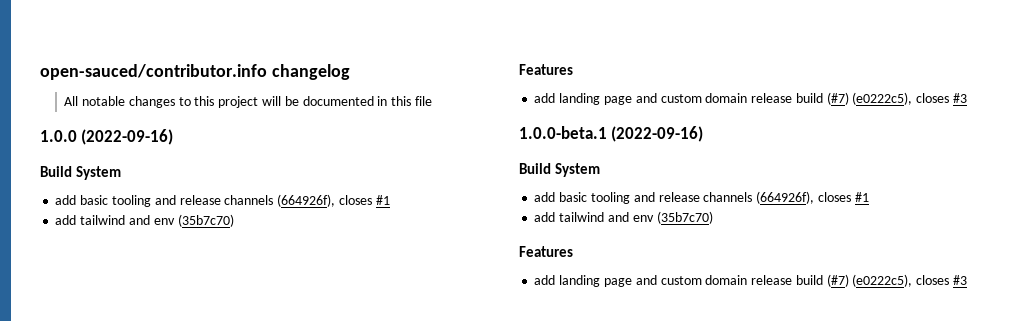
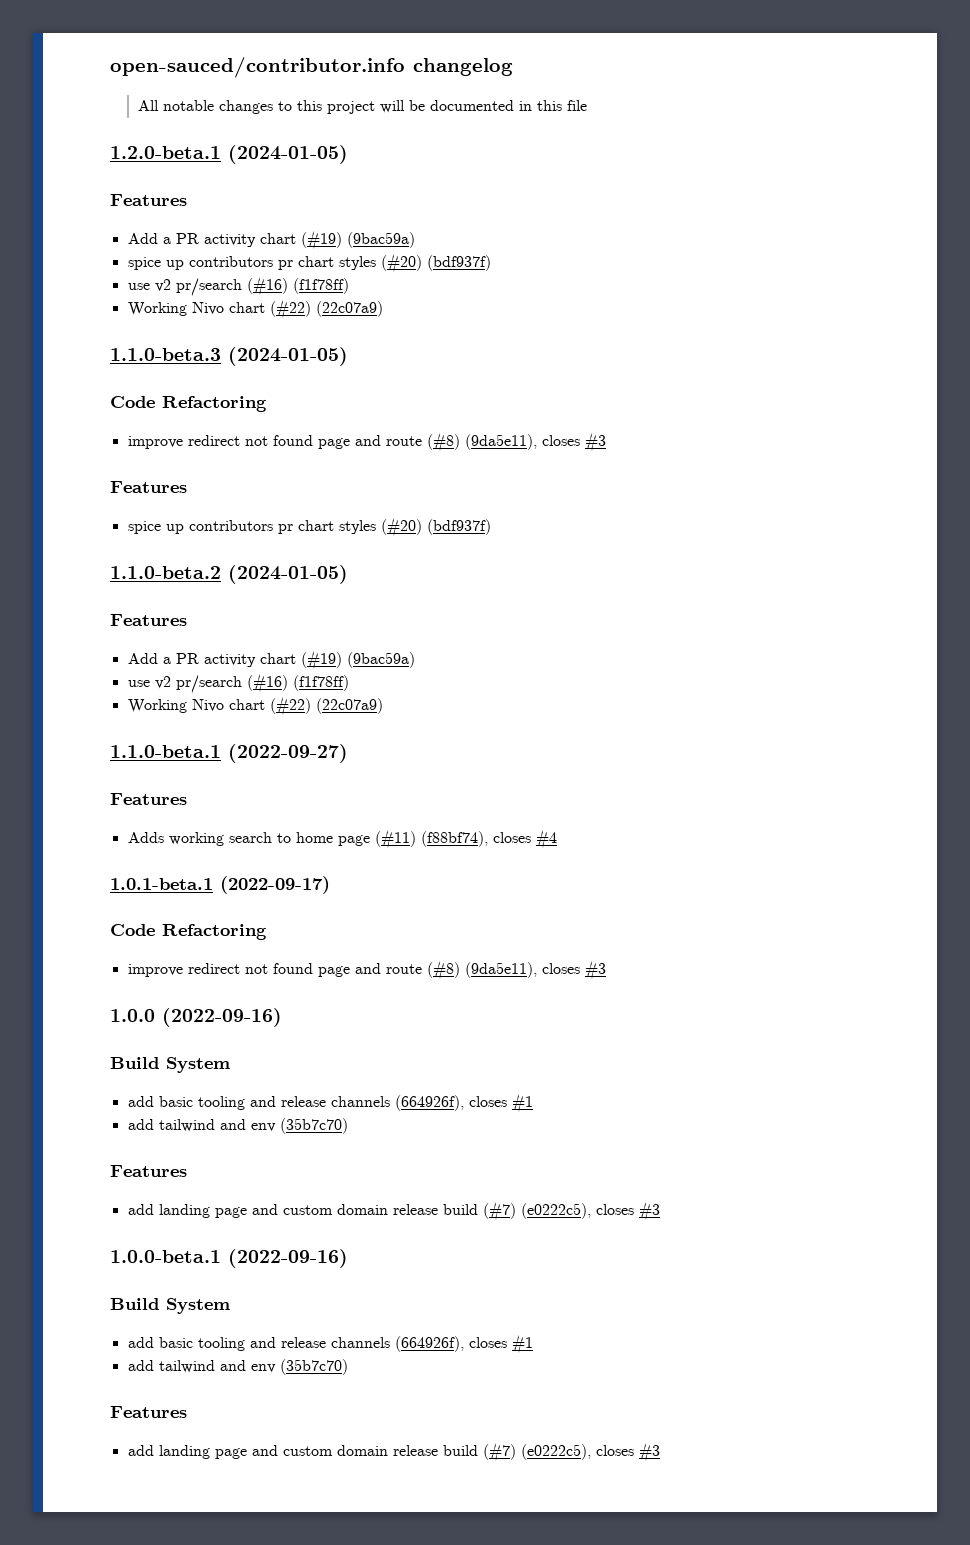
+ 1.2.0-beta.1 (2024-01-05)
+ Features
+ Add a PR activity chart (#19) (9bac59a)
+ spice up contributors pr chart styles (#20) (bdf937f)
+ use v2 pr/search (#16) (f1f78ff)
+ Working Nivo chart (#22) (22c07a9)
+ 1.1.0-beta.3 (2024-01-05)
+ Code Refactoring
+ improve redirect not found page and route (#8) (9da5e11), closes #3
+ Features
+ spice up contributors pr chart styles (#20) (bdf937f)
+ 1.1.0-beta.2 (2024-01-05)
+ Features
+ Add a PR activity chart (#19) (9bac59a)
+ use v2 pr/search (#16) (f1f78ff)
+ Working Nivo chart (#22) (22c07a9)
+ 1.1.0-beta.1 (2022-09-27)
+ Features
+ Adds working search to home page (#11) (f88bf74), closes #4
+ 1.0.1-beta.1 (2022-09-17)
+ Code Refactoring
+ improve redirect not found page and route (#8) (9da5e11), closes #3

